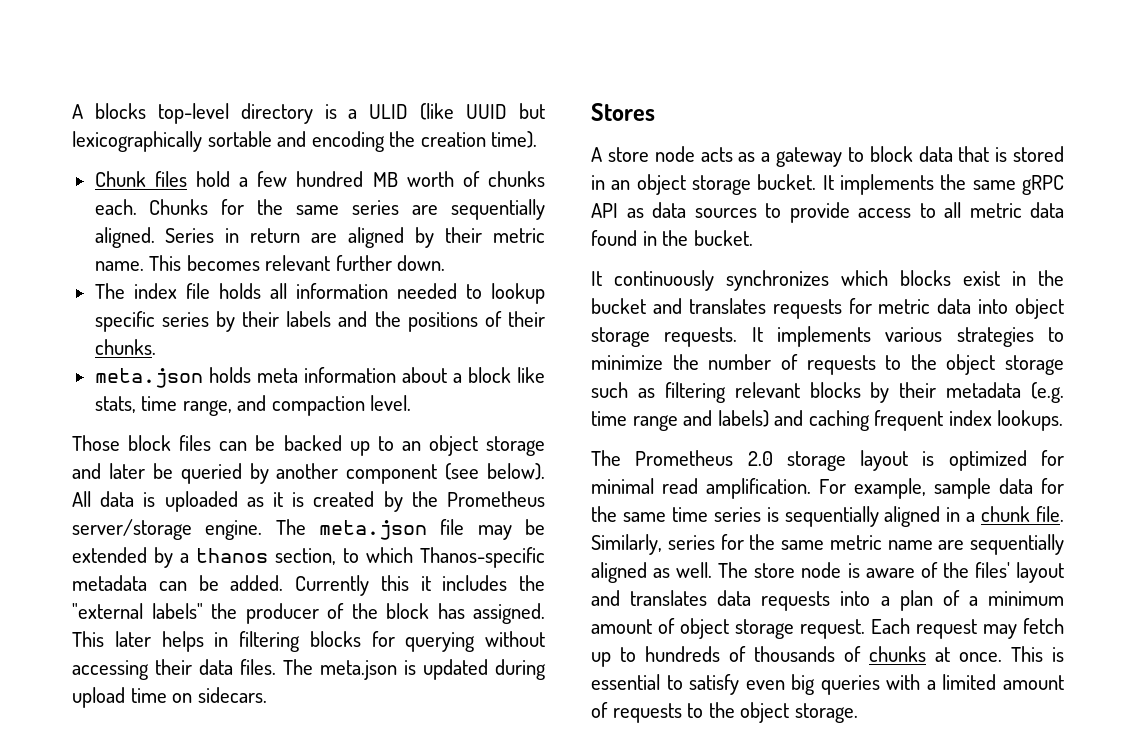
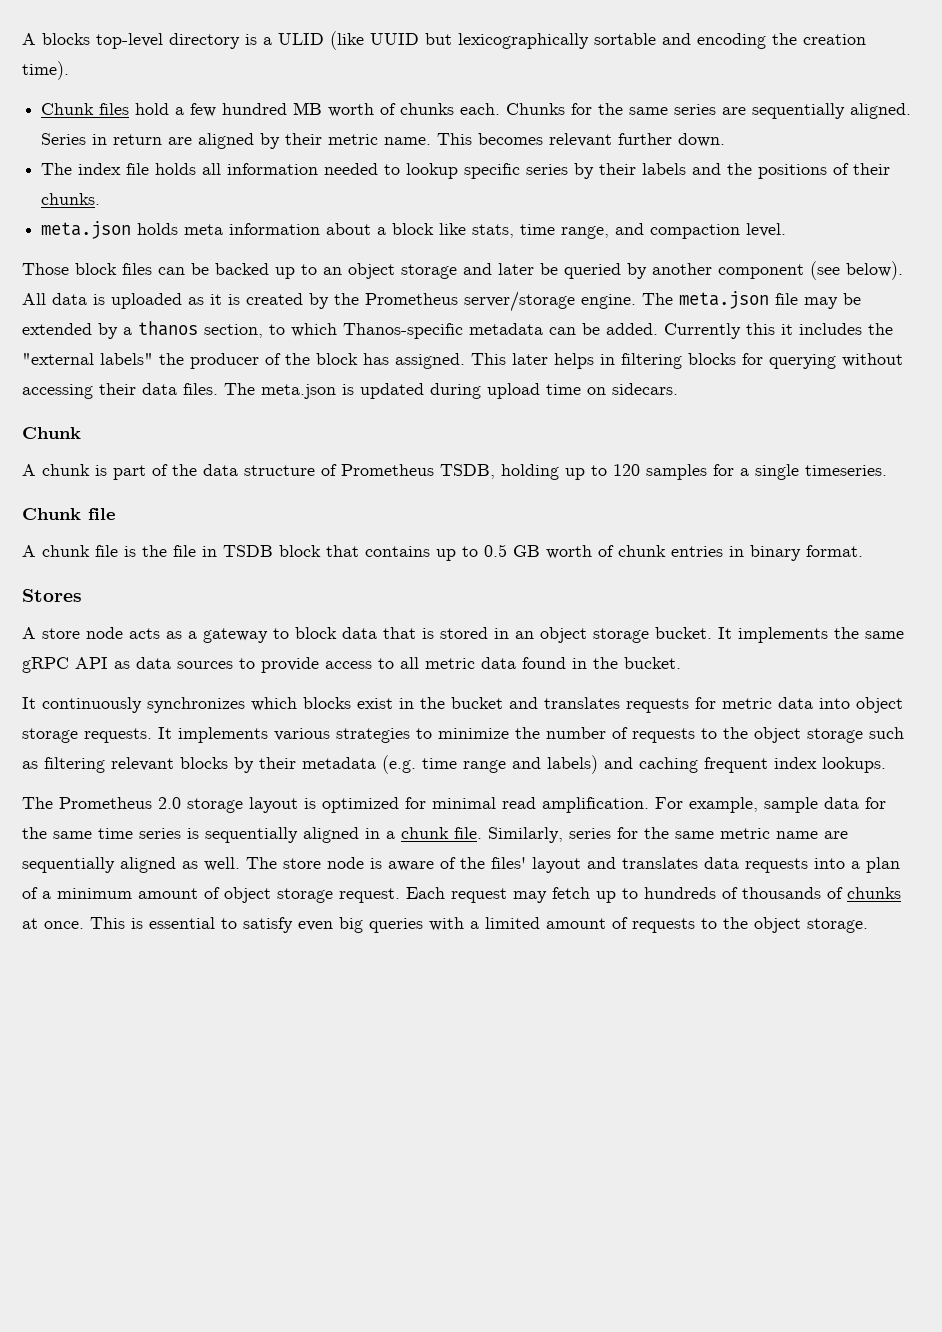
  The meta.json is updated during upload time on sidecars.
+ Chunk
+ A chunk is part of the data structure of Prometheus TSDB, holding up to 120 samples for a single timeseries.
+ Chunk file
+ A chunk file is the file in TSDB block that contains up to 0.5 GB worth of chunk entries in binary format.

